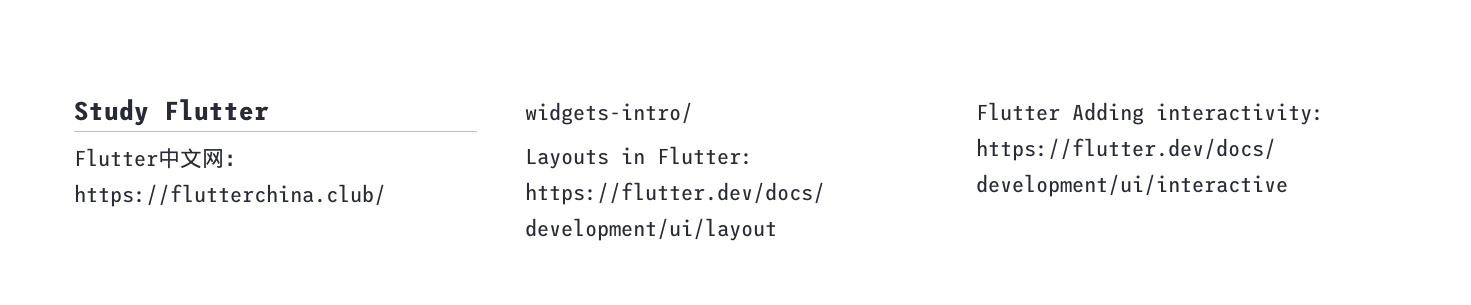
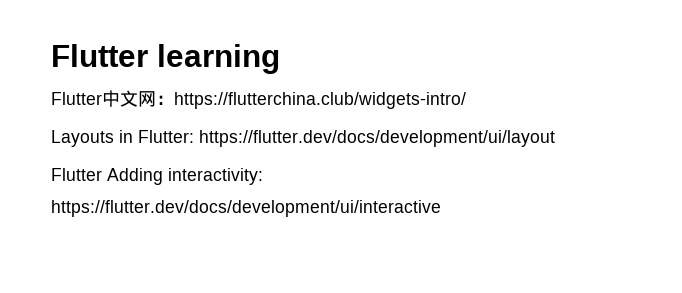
- Study Flutter
+ Flutter learning

